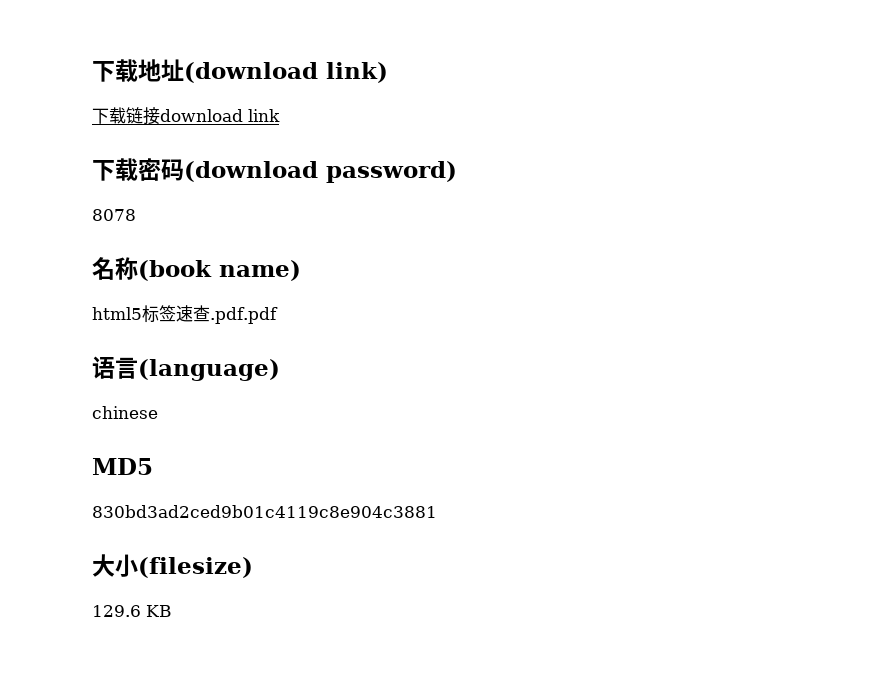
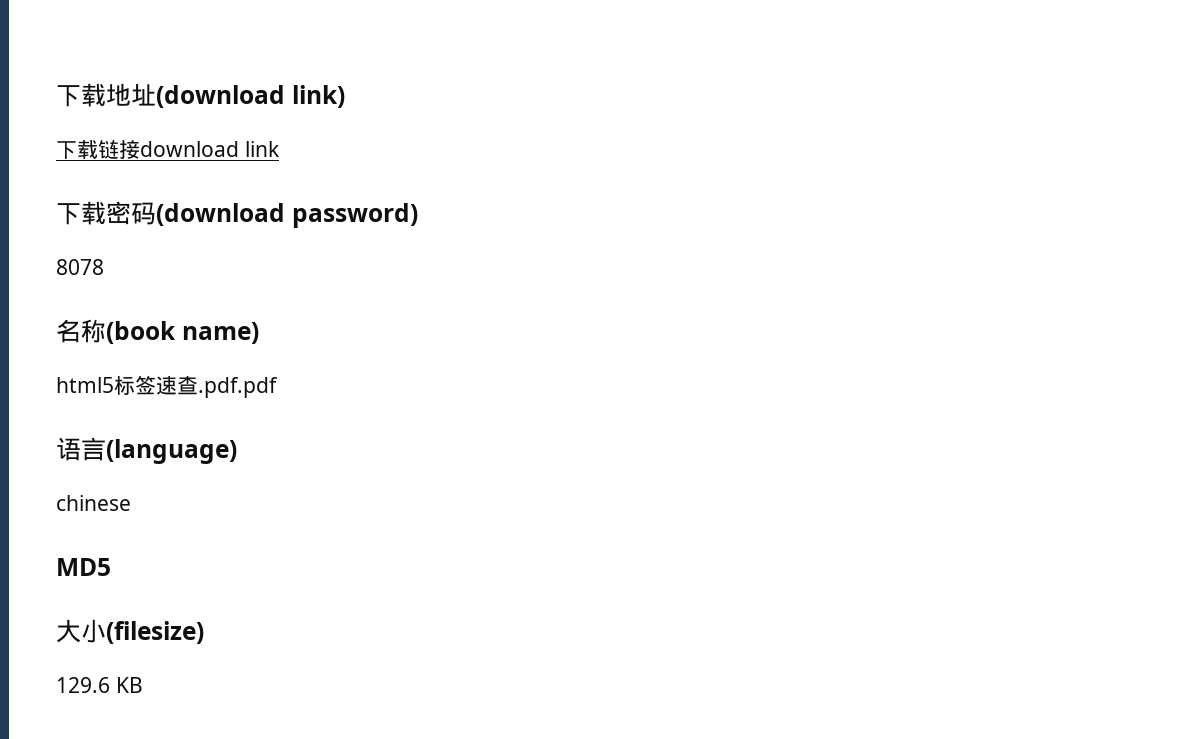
- 830bd3ad2ced9b01c4119c8e904c3881

